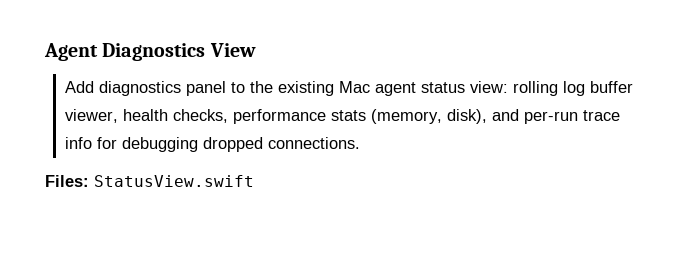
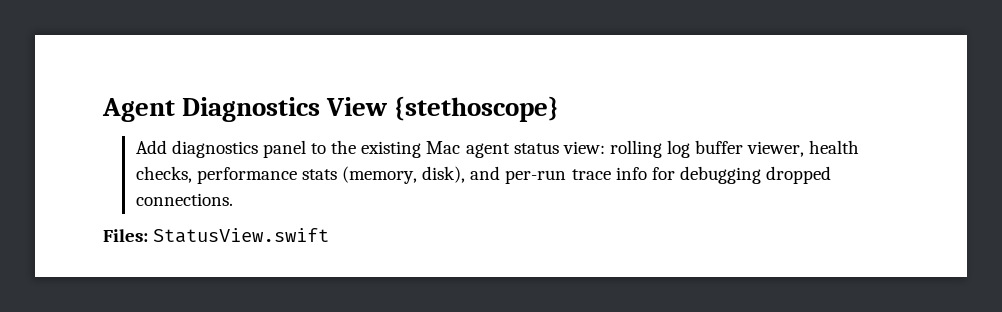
- Agent Diagnostics View
+ Agent Diagnostics View {stethoscope}

